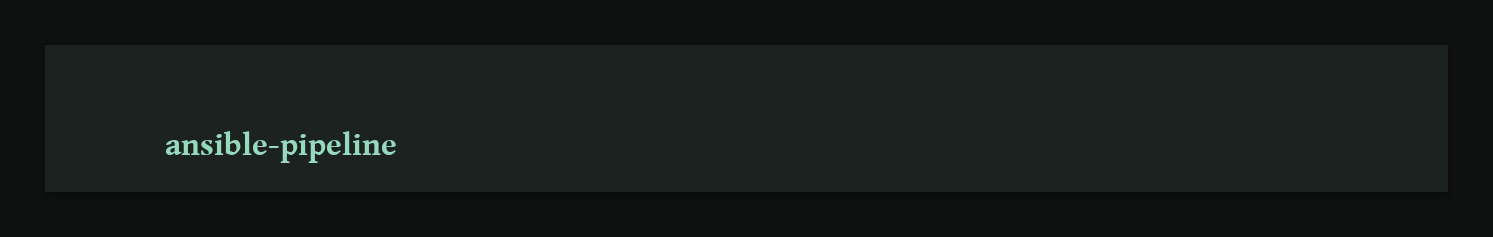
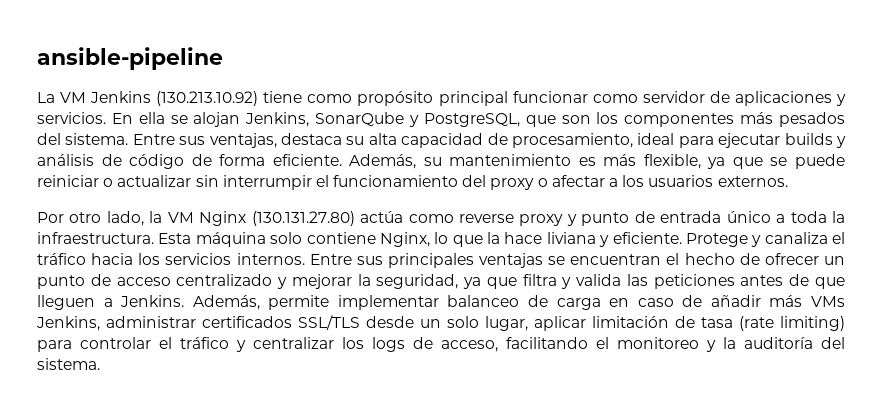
+ La VM Jenkins (130.213.10.92) tiene como propósito principal funcionar como servidor de aplicaciones y servicios. En ella se alojan Jenkins, SonarQube y PostgreSQL, que son los componentes más pesados del sistema. Entre sus ventajas, destaca su alta capacidad de procesamiento, ideal para ejecutar builds y análisis de código de forma eficiente. Además, su mantenimiento es más flexible, ya que se puede reiniciar o actualizar sin interrumpir el funcionamiento del proxy o afectar a los usuarios externos.
+ Por otro lado, la VM Nginx (130.131.27.80) actúa como reverse proxy y punto de entrada único a toda la infraestructura. Esta máquina solo contiene Nginx, lo que la hace liviana y eficiente. Protege y canaliza el tráfico hacia los servicios internos. Entre sus principales ventajas se encuentran el hecho de ofrecer un punto de acceso centralizado y mejorar la seguridad, ya que filtra y valida las peticiones antes de que lleguen a Jenkins. Además, permite implementar balanceo de carga en caso de añadir más VMs Jenkins, administrar certificados SSL/TLS desde un solo lugar, aplicar limitación de tasa (rate limiting) para controlar el tráfico y centralizar los logs de acceso, facilitando el monitoreo y la auditoría del sistema.

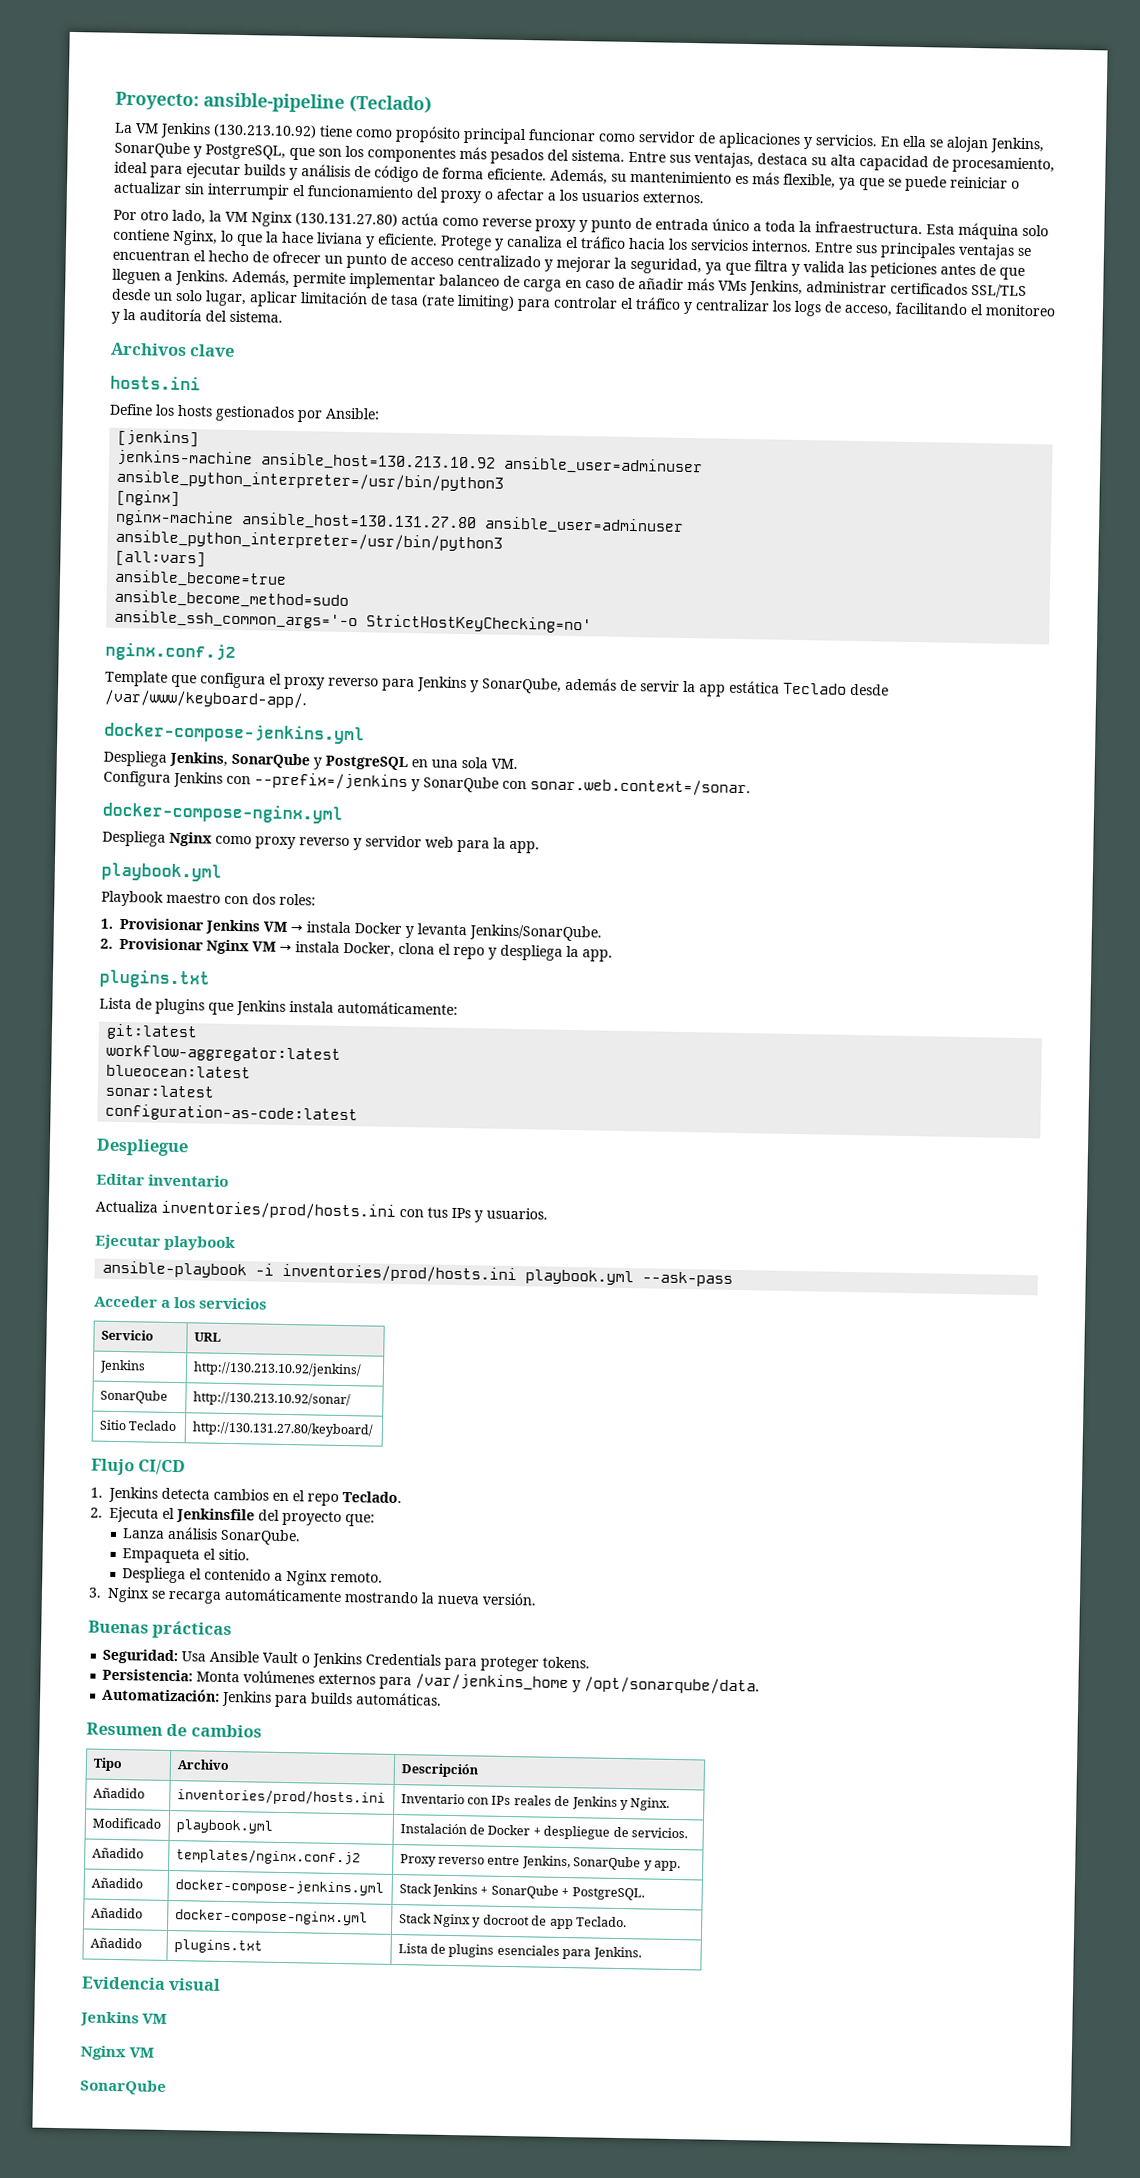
- ansible-pipeline
+ Proyecto: ansible-pipeline (Teclado)
+ Archivos clave
+ hosts.ini
+ Define los hosts gestionados por Ansible:
+ [jenkins]
+ jenkins-machine ansible_host=130.213.10.92 ansible_user=adminuser ansible_python_interpreter=/usr/bin/python3
+ [nginx]
+ nginx-machine ansible_host=130.131.27.80 ansible_user=adminuser ansible_python_interpreter=/usr/bin/python3
+ [all:vars]
+ ansible_become=true
+ ansible_become_method=sudo
+ ansible_ssh_common_args='-o StrictHostKeyChecking=no'
+ nginx.conf.j2
+ Template que configura el proxy reverso para Jenkins y SonarQube, además de servir la app estática Teclado desde /var/www/keyboard-app/.
+ docker-compose-jenkins.yml
+ Despliega Jenkins, SonarQube y PostgreSQL en una sola VM.
+ Configura Jenkins con --prefix=/jenkins y SonarQube con sonar.web.context=/sonar.
+ docker-compose-nginx.yml
+ Despliega Nginx como proxy reverso y servidor web para la app.
+ playbook.yml
+ Playbook maestro con dos roles:
+ 1. Provisionar Jenkins VM → instala Docker y levanta Jenkins/SonarQube.
+ 2. Provisionar Nginx VM → instala Docker, clona el repo y despliega la app.
+ plugins.txt
+ Lista de plugins que Jenkins instala automáticamente:
+ git:latest
+ workflow-aggregator:latest
+ blueocean:latest
+ sonar:latest
+ configuration-as-code:latest
+ Despliegue
+ Editar inventario
+ Actualiza inventories/prod/hosts.ini con tus IPs y usuarios.
+ Ejecutar playbook
+ ansible-playbook -i inventories/prod/hosts.ini playbook.yml --ask-pass
+ Acceder a los servicios
+ Servicio | URL
+ Jenkins | http://130.213.10.92/jenkins/
+ SonarQube | http://130.213.10.92/sonar/
+ Sitio Teclado | http://130.131.27.80/keyboard/
+ Flujo CI/CD
+ 1. Jenkins detecta cambios en el repo Teclado.
+ 2. Ejecuta el Jenkinsfile del proyecto que:
+ Lanza análisis SonarQube.
+ Empaqueta el sitio.
+ Despliega el contenido a Nginx remoto.
+ 3. Nginx se recarga automáticamente mostrando la nueva versión.
+ Buenas prácticas
+ Seguridad: Usa Ansible Vault o Jenkins Credentials para proteger tokens.
+ Persistencia: Monta volúmenes externos para /var/jenkins_home y /opt/sonarqube/data.
+ Automatización: Jenkins para builds automáticas.
+ Resumen de cambios
+ Tipo | Archivo | Descripción
+ Añadido | inventories/prod/hosts.ini | Inventario con IPs reales de Jenkins y Nginx.
+ Modificado | playbook.yml | Instalación de Docker + despliegue de servicios.
+ Añadido | templates/nginx.conf.j2 | Proxy reverso entre Jenkins, SonarQube y app.
+ Añadido | docker-compose-jenkins.yml | Stack Jenkins + SonarQube + PostgreSQL.
+ Añadido | docker-compose-nginx.yml | Stack Nginx y docroot de app Teclado.
+ Añadido | plugins.txt | Lista de plugins esenciales para Jenkins.
+ Evidencia visual
+ Jenkins VM
+ Nginx VM
+ SonarQube

